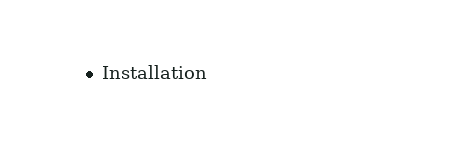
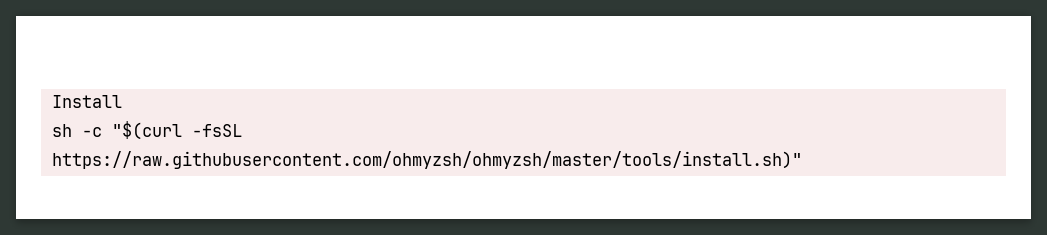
- Installation
+ Install
+ sh -c "$(curl -fsSL https://raw.githubusercontent.com/ohmyzsh/ohmyzsh/master/tools/install.sh)"

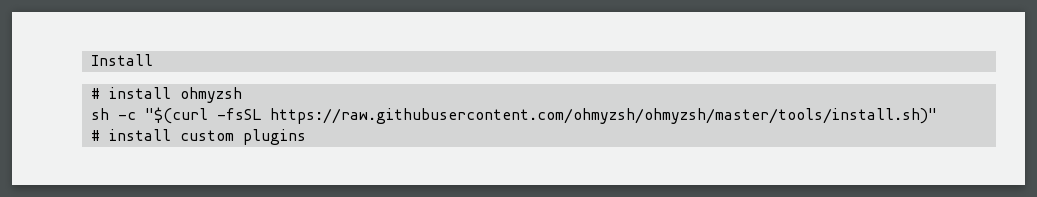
+ # install ohmyzsh
+ # install custom plugins

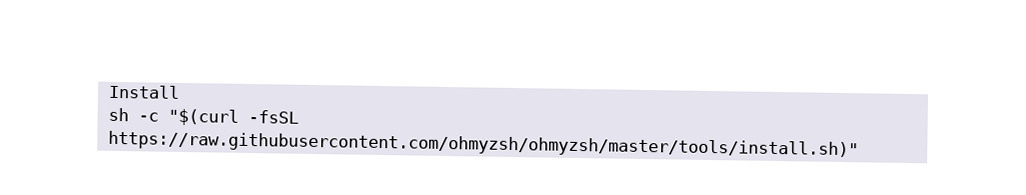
- # install ohmyzsh
- # install custom plugins

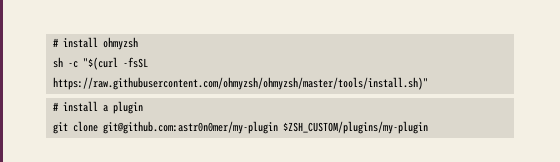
- Install
+ # install ohmyzsh
+ # install a plugin
+ git clone git@github.com:astr0n0mer/my-plugin $ZSH_CUSTOM/plugins/my-plugin

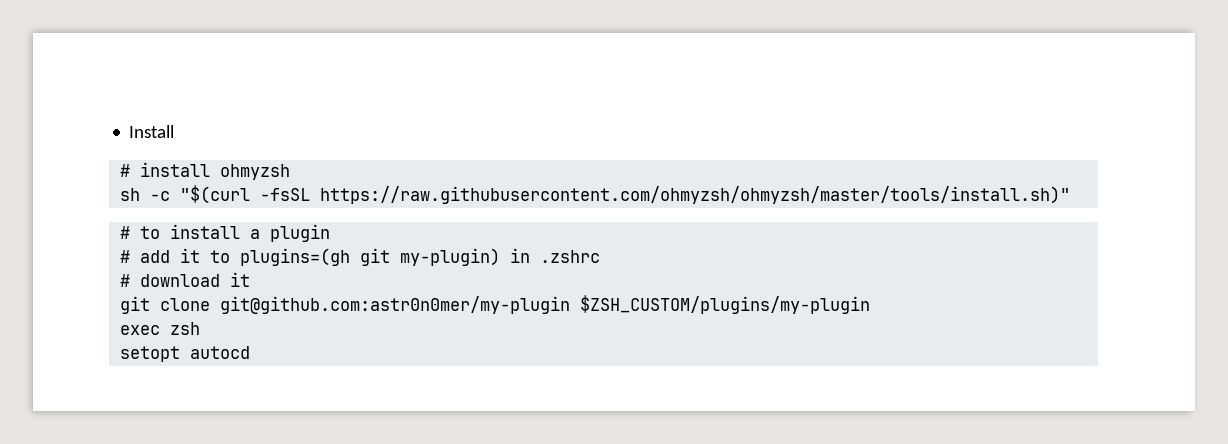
+ Install
- # install a plugin
+ # to install a plugin
+ # add it to plugins=(gh git my-plugin) in .zshrc
+ # download it
+ exec zsh
+ setopt autocd

